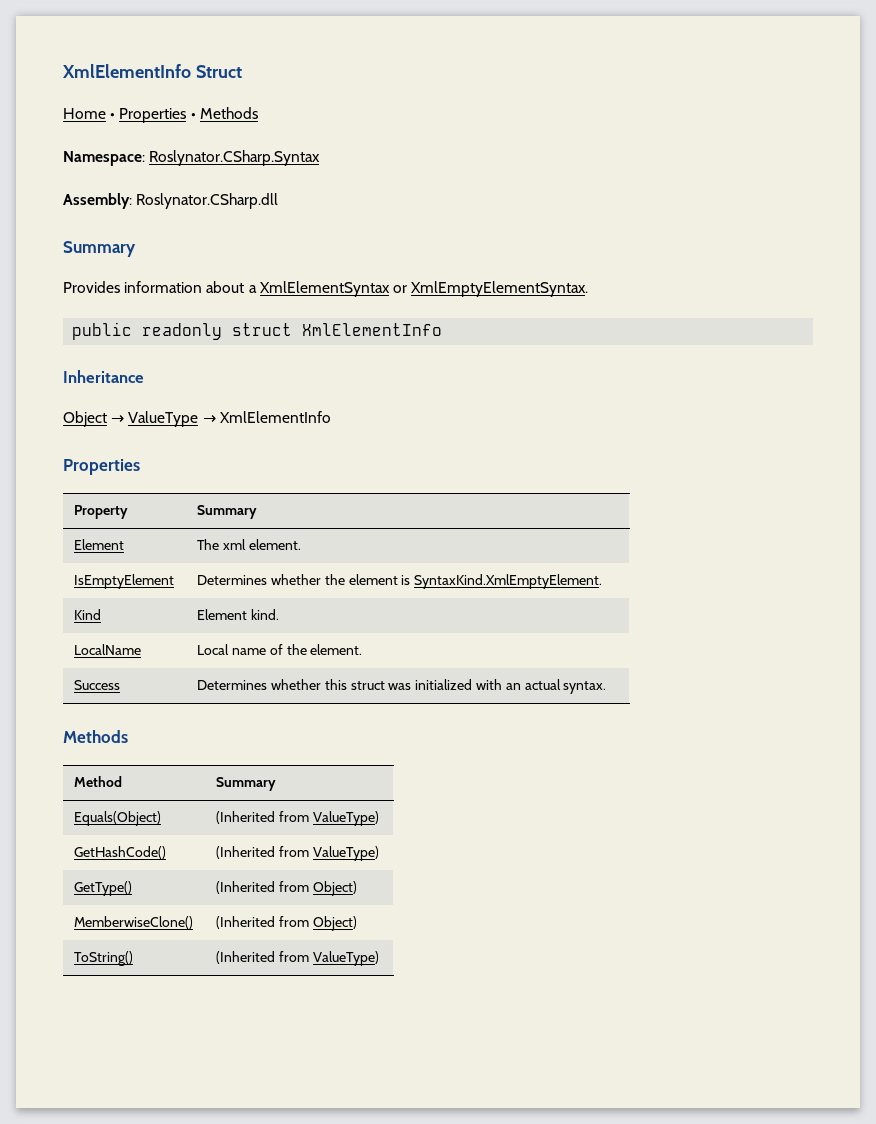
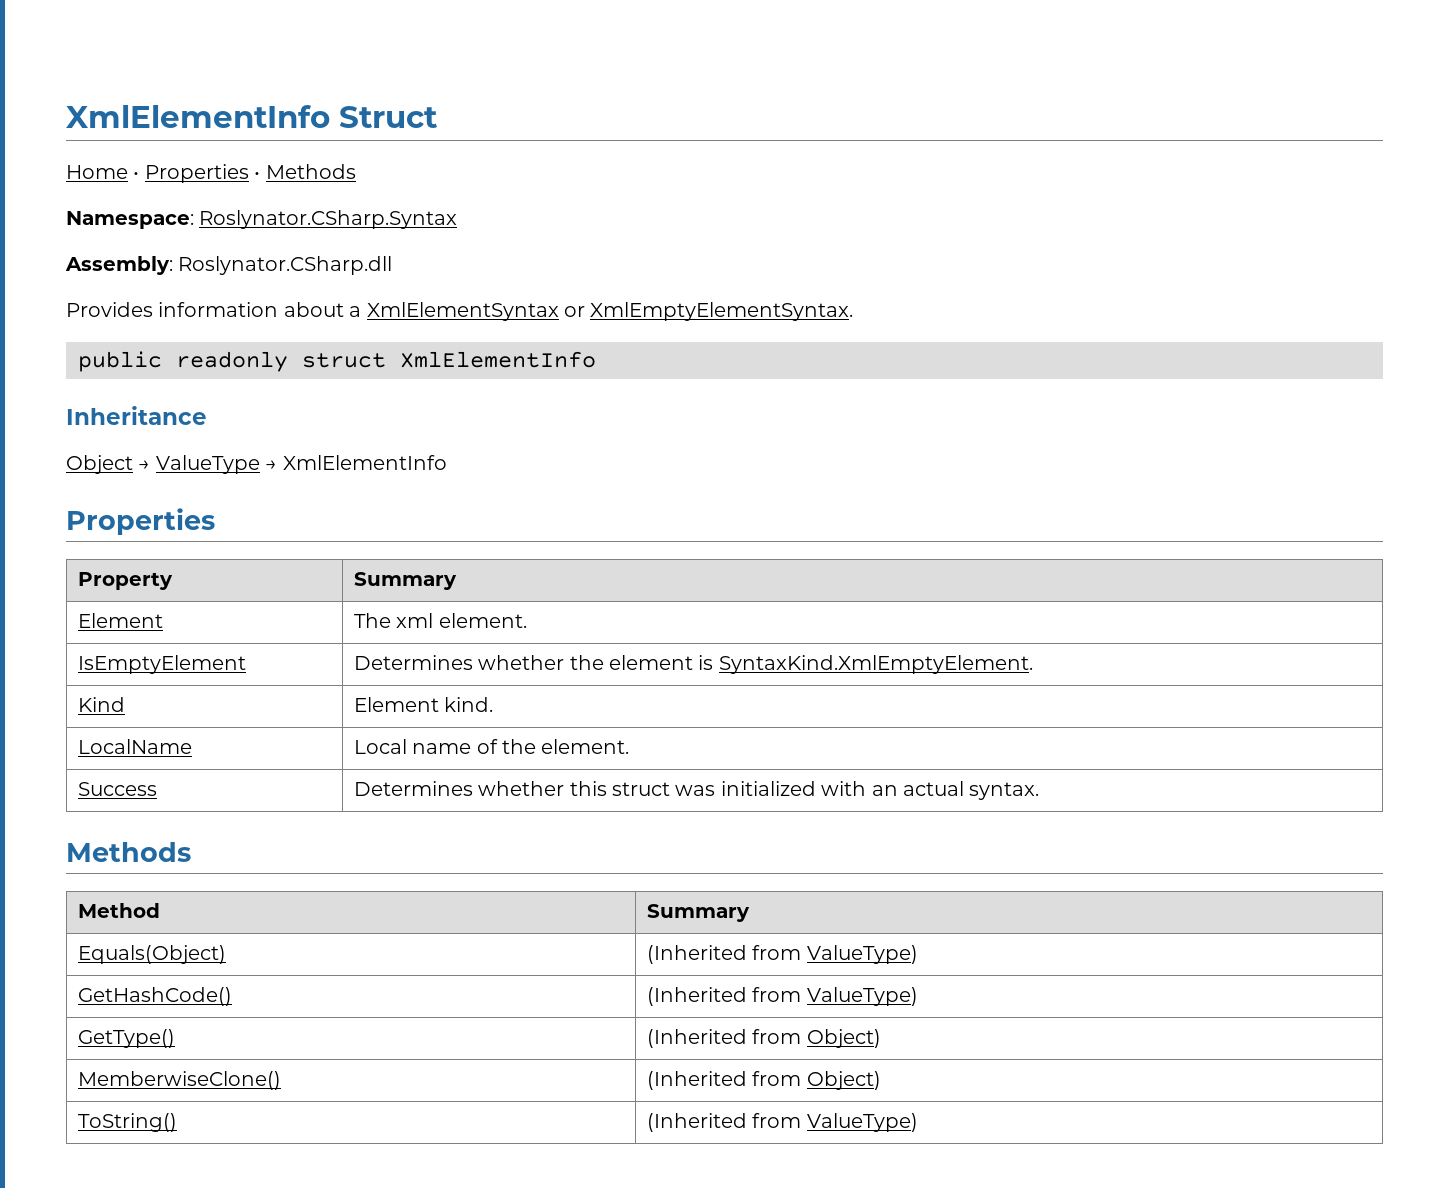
  Assembly: Roslynator.CSharp.dll
- Summary

